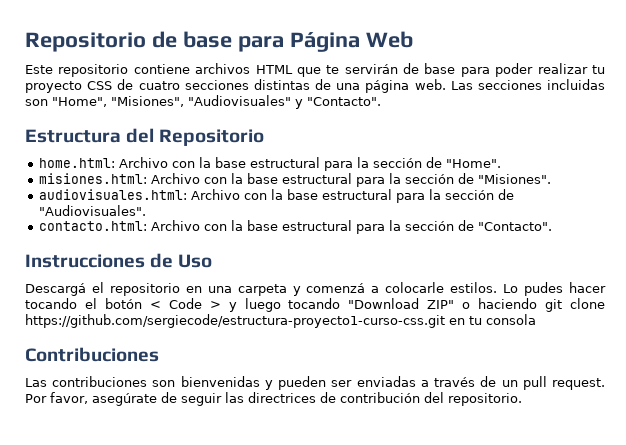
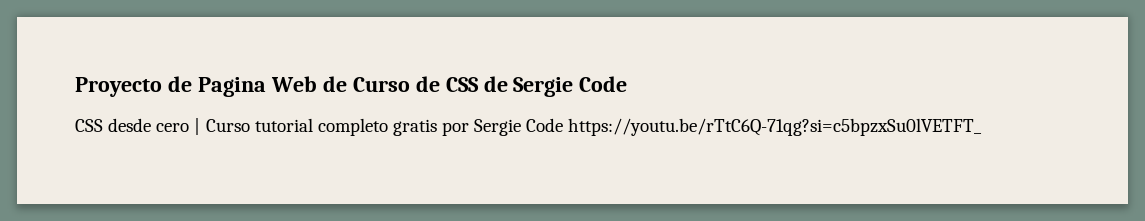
- Repositorio de base para Página Web
- Este repositorio contiene archivos HTML que te servirán de base para poder realizar tu proyecto CSS de cuatro secciones distintas de una página web. Las secciones incluidas son "Home", "Misiones", "Audiovisuales" y "Contacto".
- Estructura del Repositorio
- home.html: Archivo con la base estructural para la sección de "Home".
- misiones.html: Archivo con la base estructural para la sección de "Misiones".
- audiovisuales.html: Archivo con la base estructural para la sección de "Audiovisuales".
- contacto.html: Archivo con la base estructural para la sección de "Contacto".
- Instrucciones de Uso
- Descargá el repositorio en una carpeta y comenzá a colocarle estilos. Lo pudes hacer tocando el botón < Code > y luego tocando "Download ZIP" o haciendo git clone https://github.com/sergiecode/estructura-proyecto1-curso-css.git en tu consola
- Contribuciones
- Las contribuciones son bienvenidas y pueden ser enviadas a través de un pull request. Por favor, asegúrate de seguir las directrices de contribución del repositorio.
+ Proyecto de Pagina Web de Curso de CSS de Sergie Code
+ CSS desde cero | Curso tutorial completo gratis por Sergie Code https://youtu.be/rTtC6Q-71qg?si=c5bpzxSu0lVETFT_

